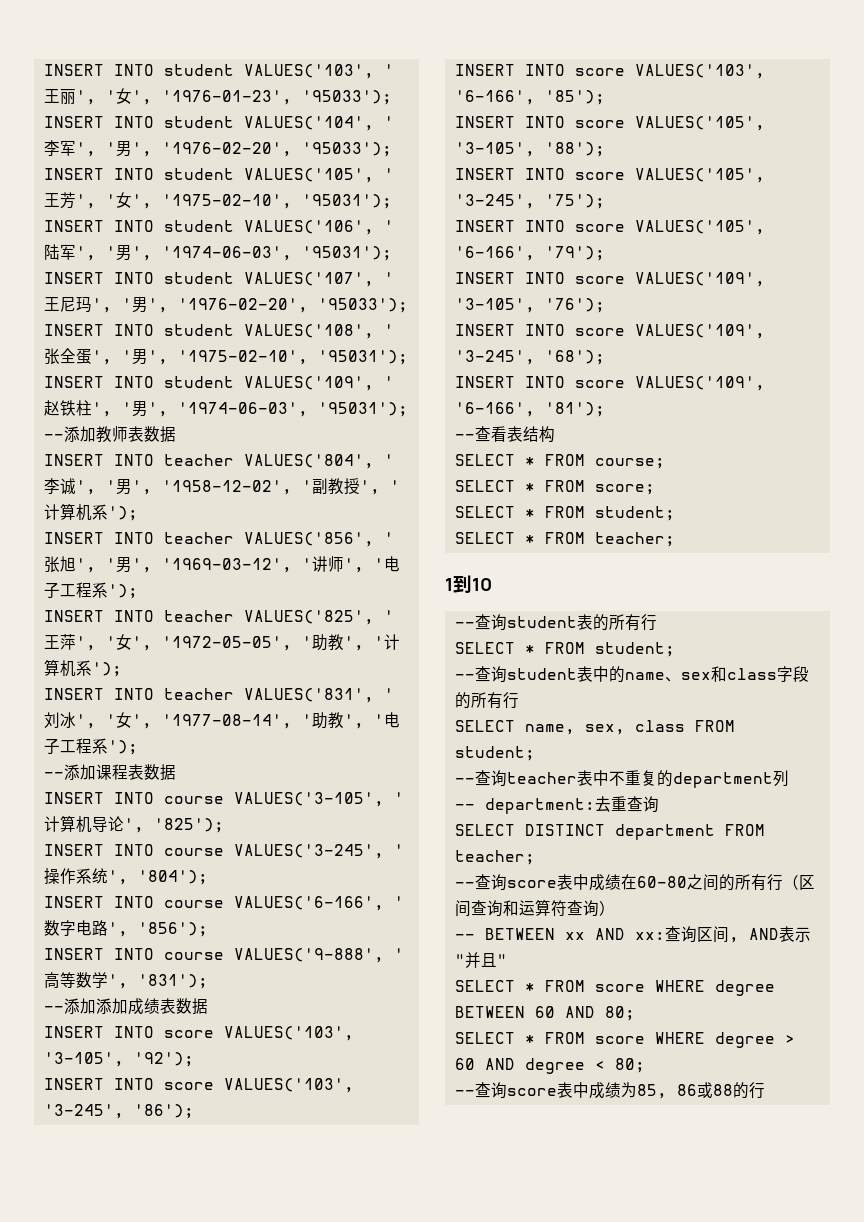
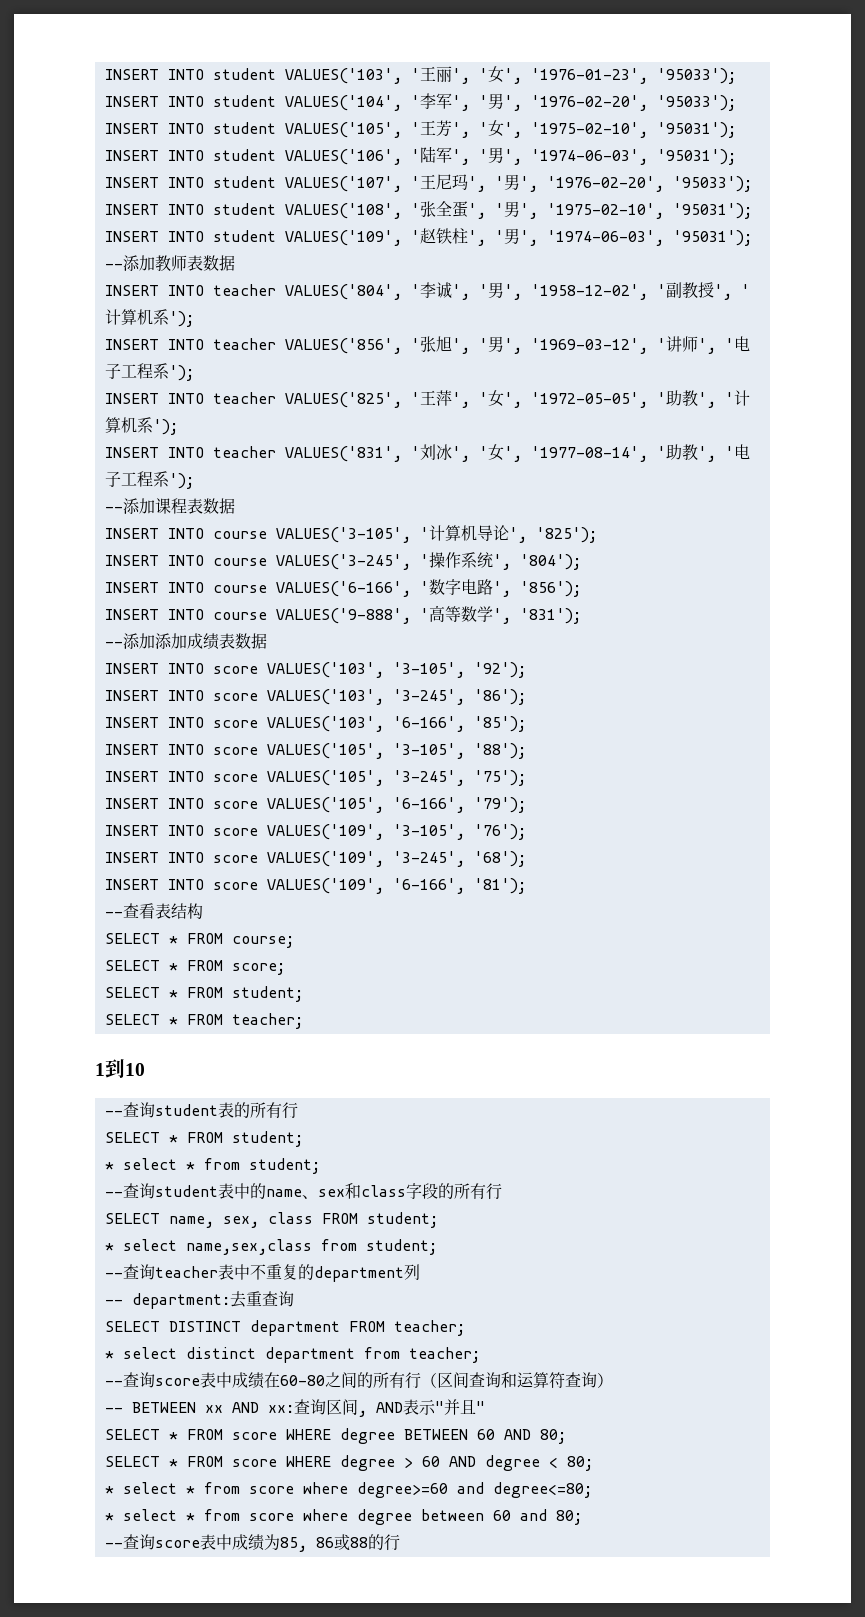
+ * select * from student;
+ * select name,sex,class from student;
+ * select distinct department from teacher;
+ * select * from score where degree>=60 and degree<=80;
+ * select * from score where degree between 60 and 80;

